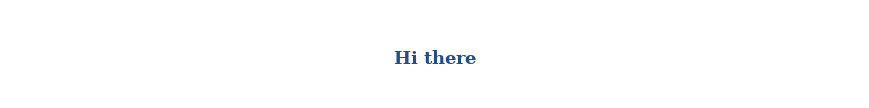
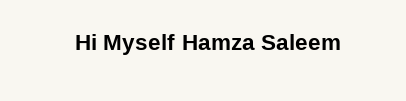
- Hi there
+ Hi Myself Hamza Saleem

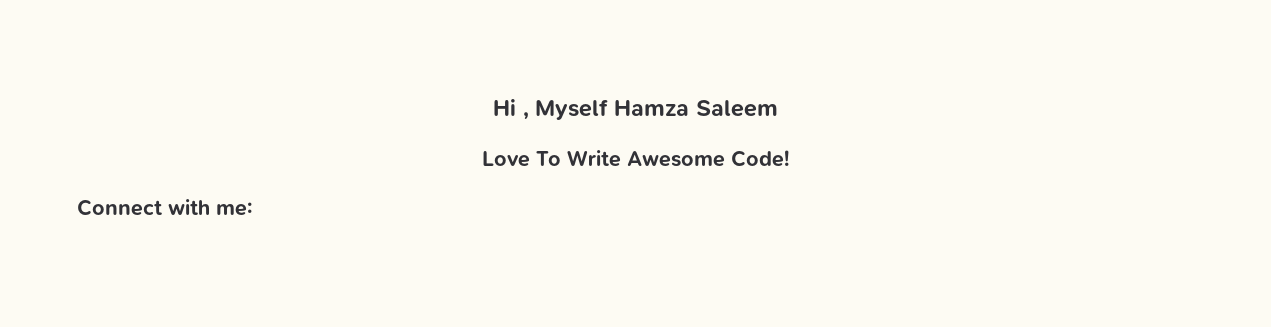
- Hi Myself Hamza Saleem
+ Hi , Myself Hamza Saleem
+ Love To Write Awesome Code!
+ Connect with me:

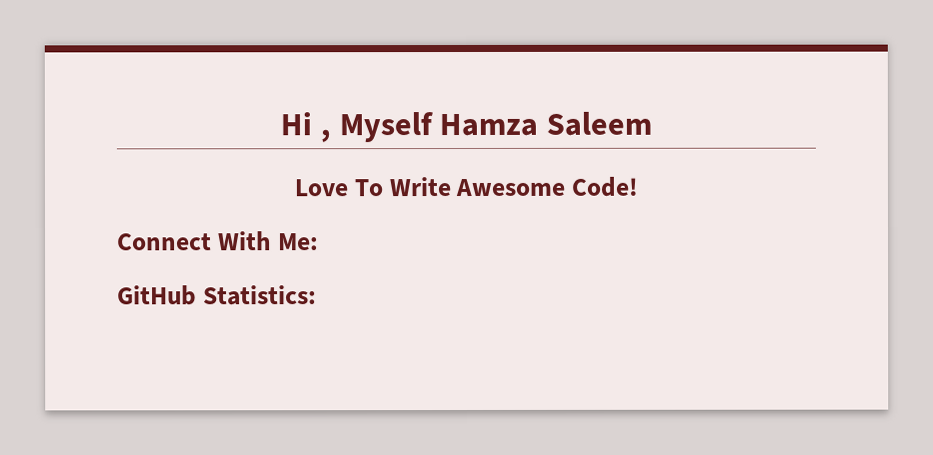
- Connect with me:
+ Connect With Me:
+ GitHub Statistics:

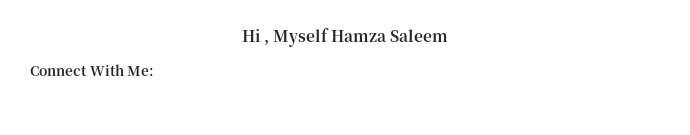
- Love To Write Awesome Code!
- GitHub Statistics:

